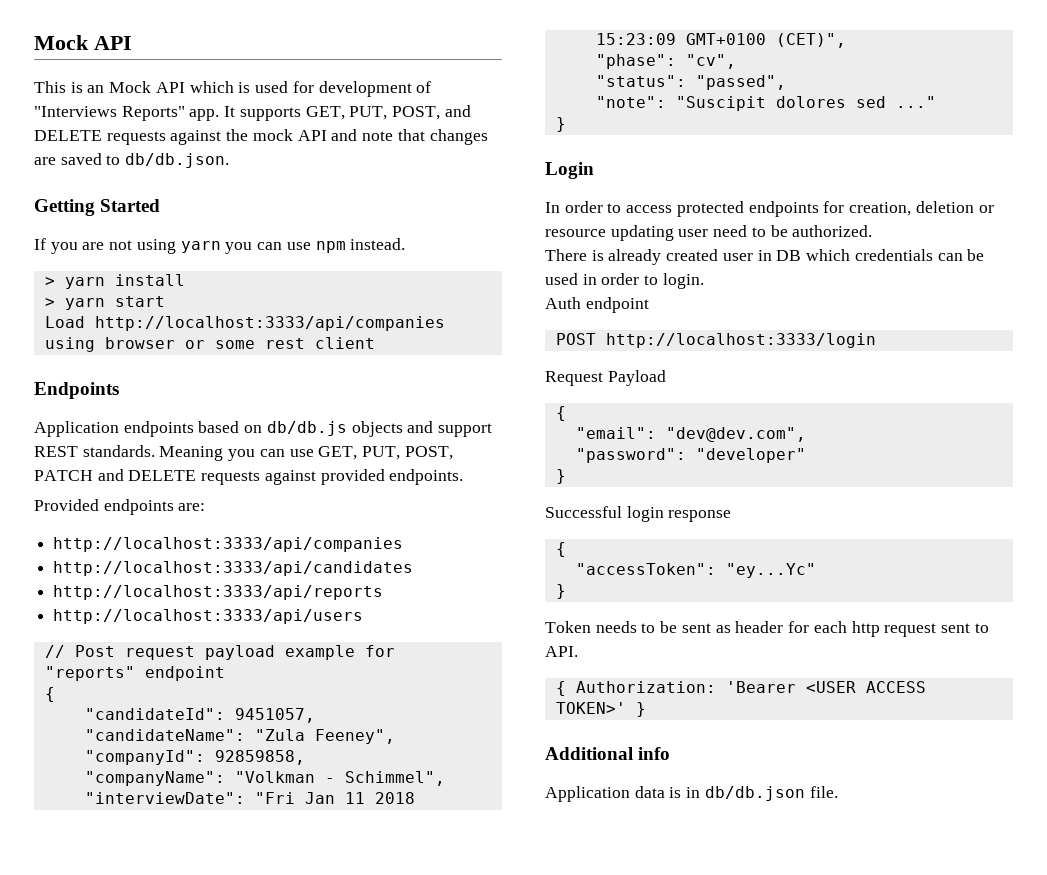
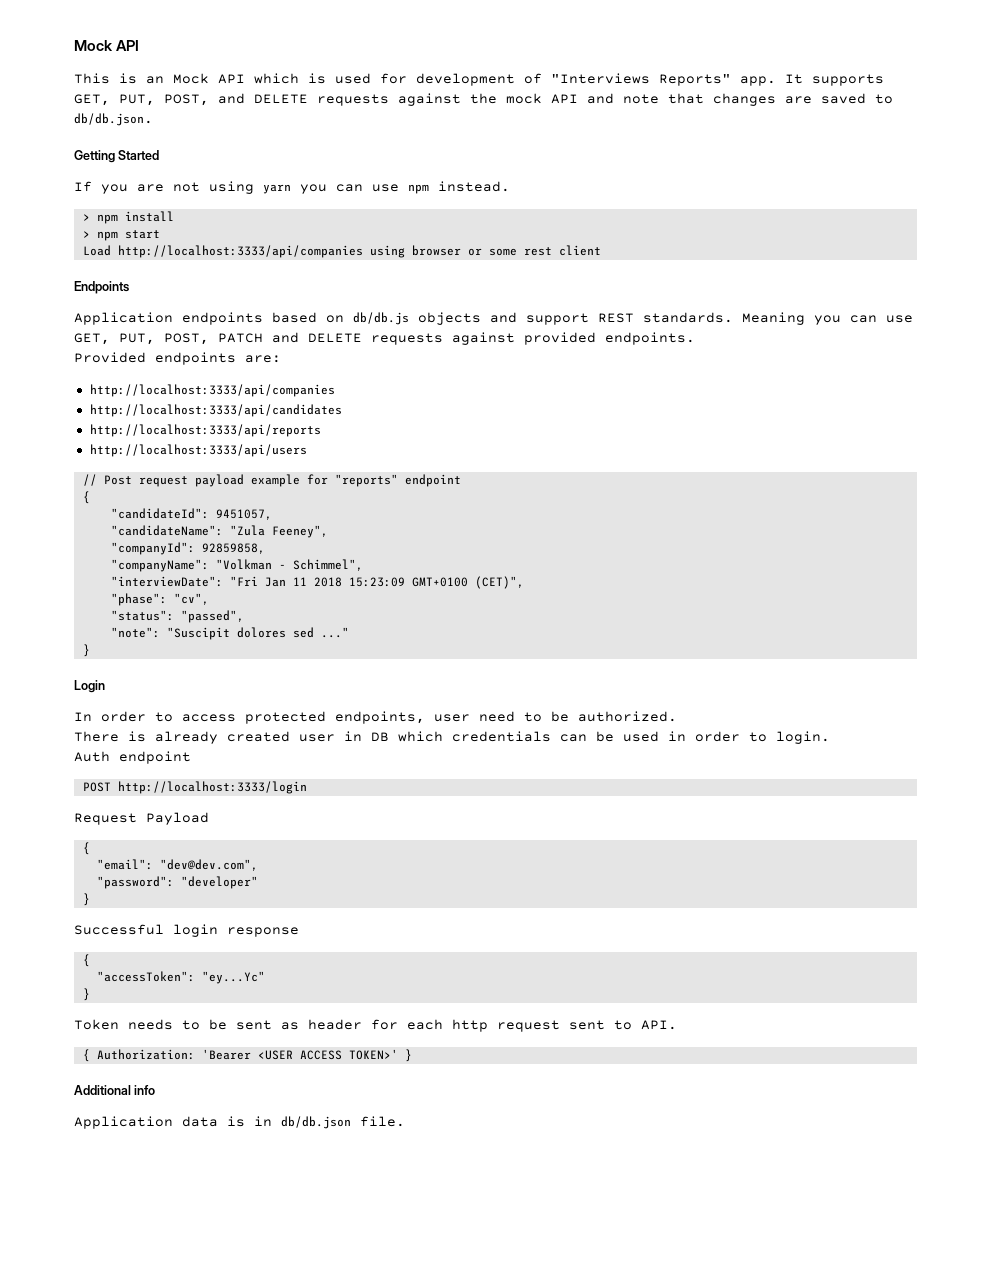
- > yarn install
+ > npm install
- > yarn start
+ > npm start
- In order to access protected endpoints for creation, deletion or resource updating user need to be authorized.
+ In order to access protected endpoints, user need to be authorized.

